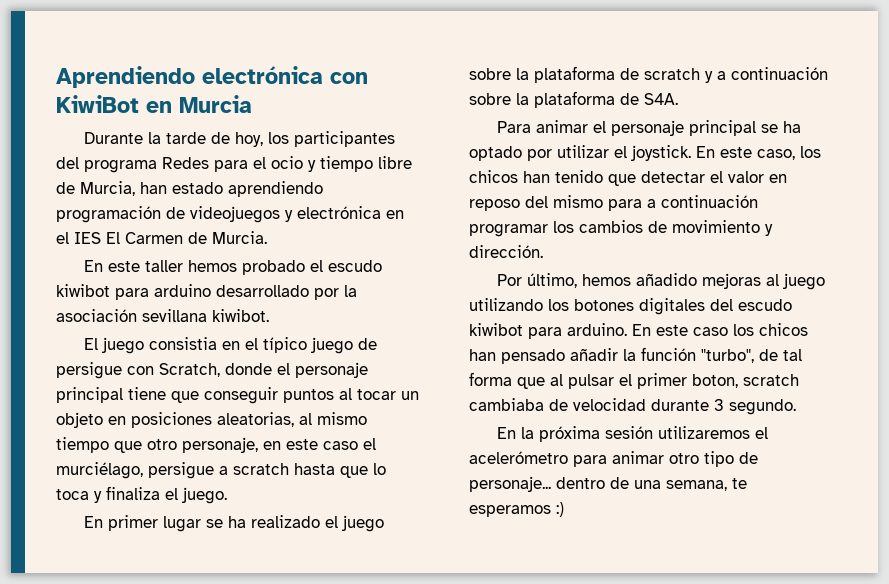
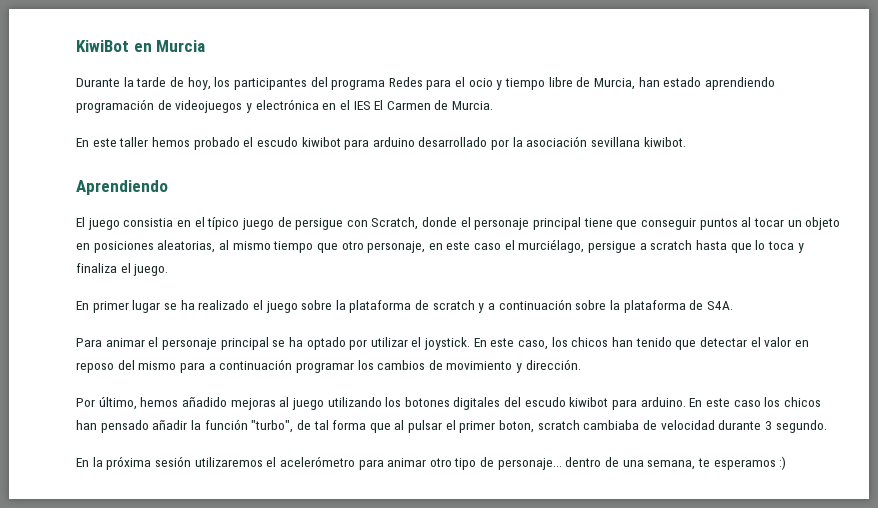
- Aprendiendo electrónica con KiwiBot en Murcia
+ KiwiBot en Murcia
+ Aprendiendo

